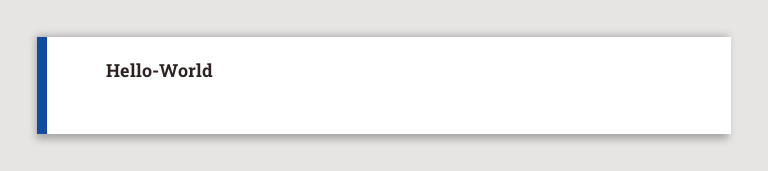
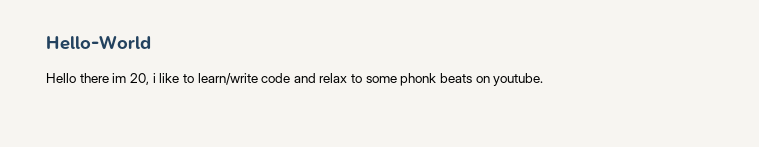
+ Hello there im 20, i like to learn/write code and relax to some phonk beats on youtube.

